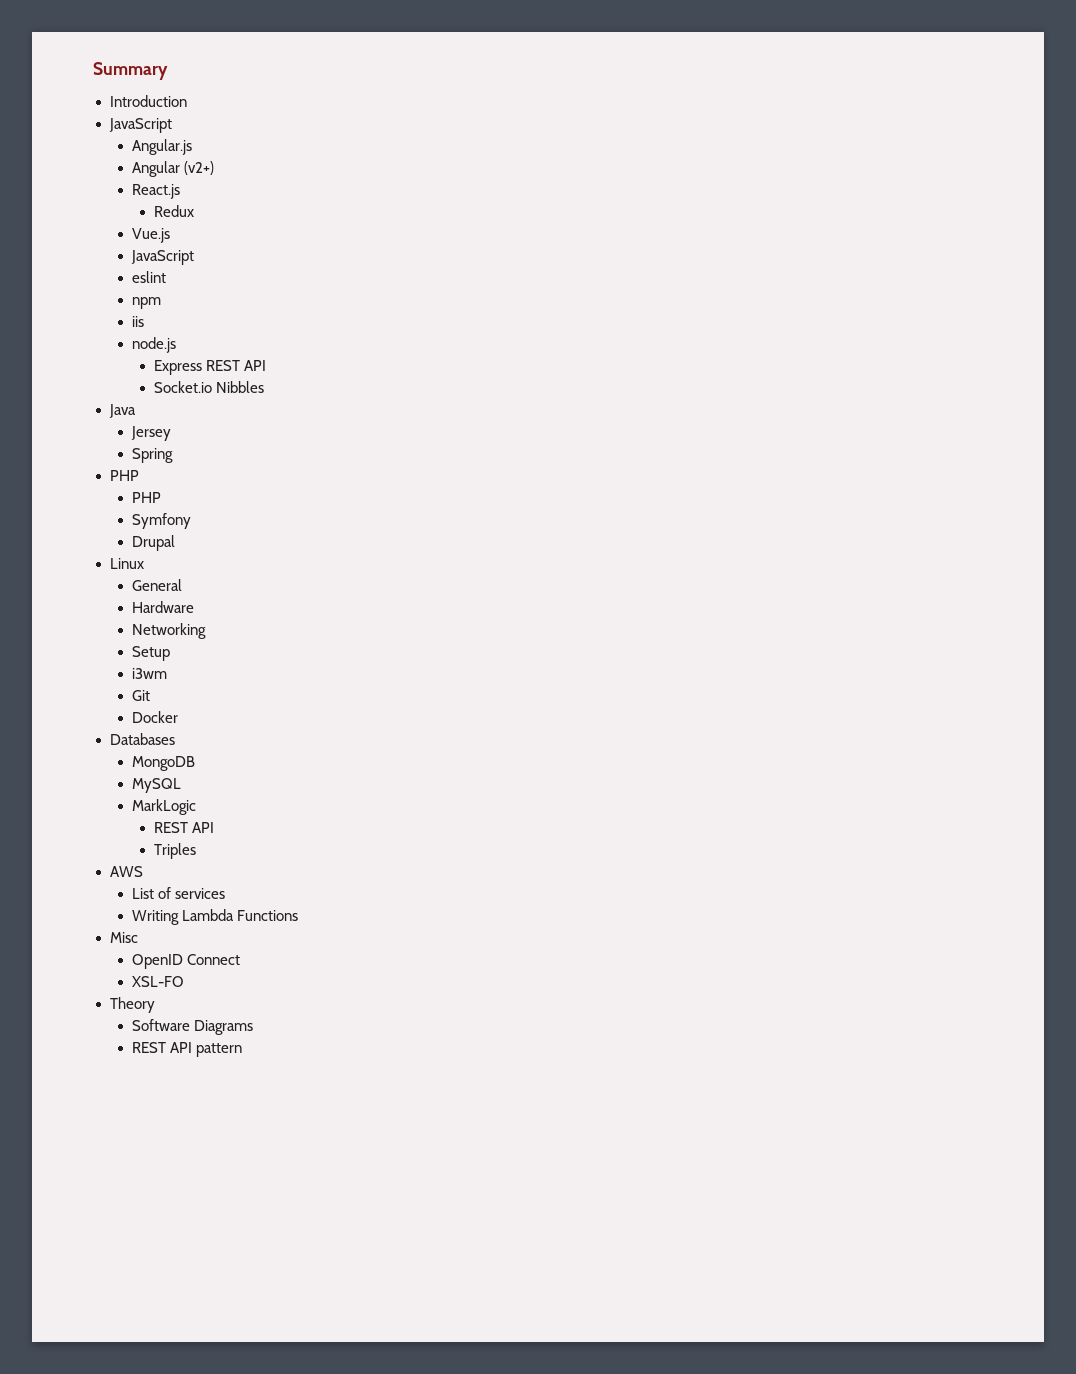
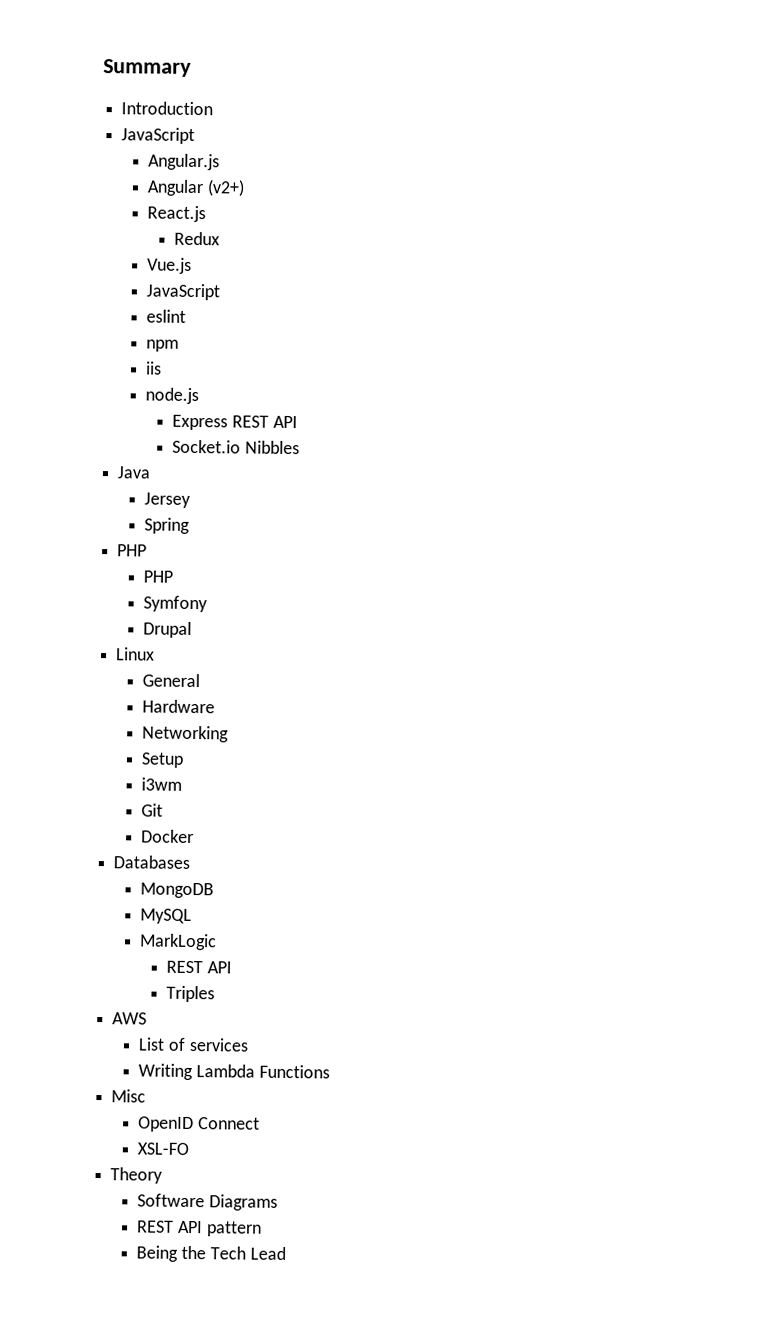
+ Being the Tech Lead

